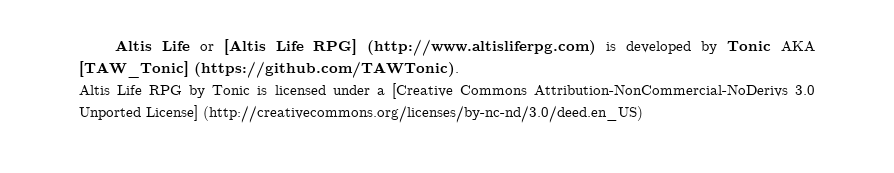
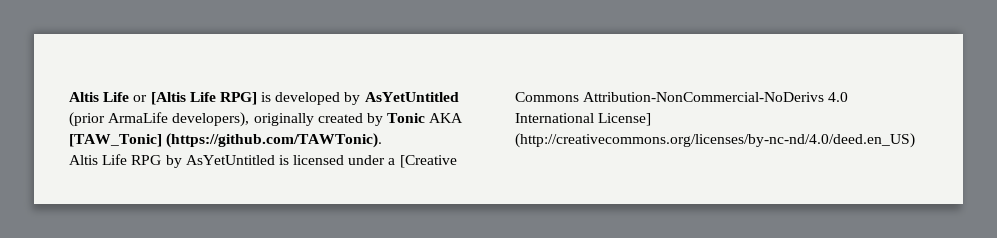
- Altis Life or [Altis Life RPG] (http://www.altisliferpg.com) is developed by Tonic AKA [TAW_Tonic] (https://github.com/TAWTonic).
+ Altis Life or [Altis Life RPG] is developed by AsYetUntitled (prior ArmaLife developers), originally created by Tonic AKA [TAW_Tonic] (https://github.com/TAWTonic).
- Altis Life RPG by Tonic is licensed under a [Creative Commons Attribution-NonCommercial-NoDerivs 3.0 Unported License] (http://creativecommons.org/licenses/by-nc-nd/3.0/deed.en_US)
+ Altis Life RPG by AsYetUntitled is licensed under a [Creative Commons Attribution-NonCommercial-NoDerivs 4.0 International License] (http://creativecommons.org/licenses/by-nc-nd/4.0/deed.en_US)

